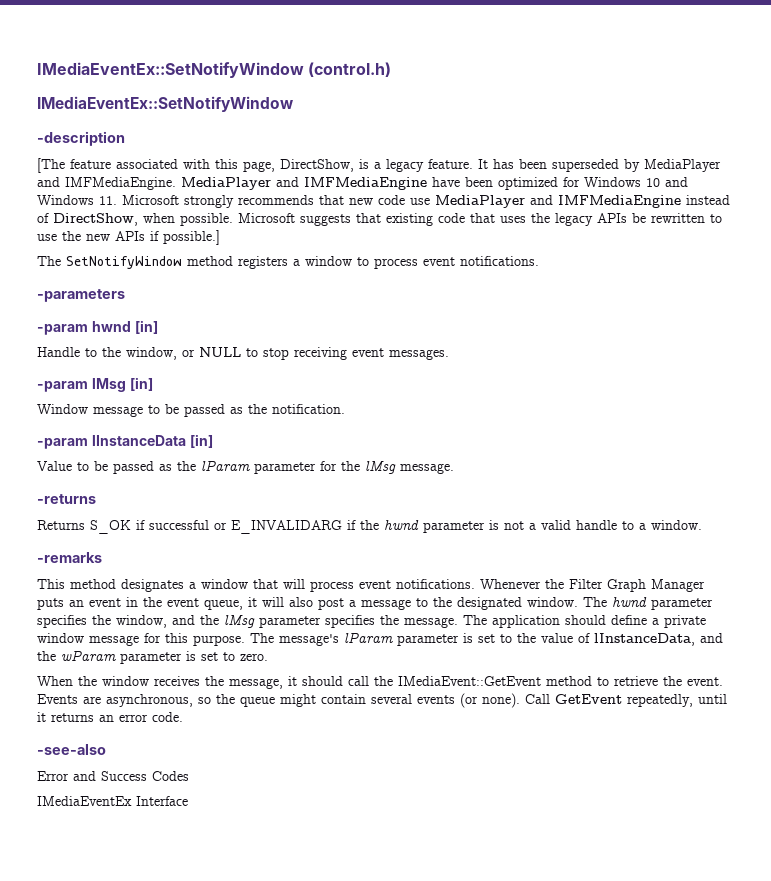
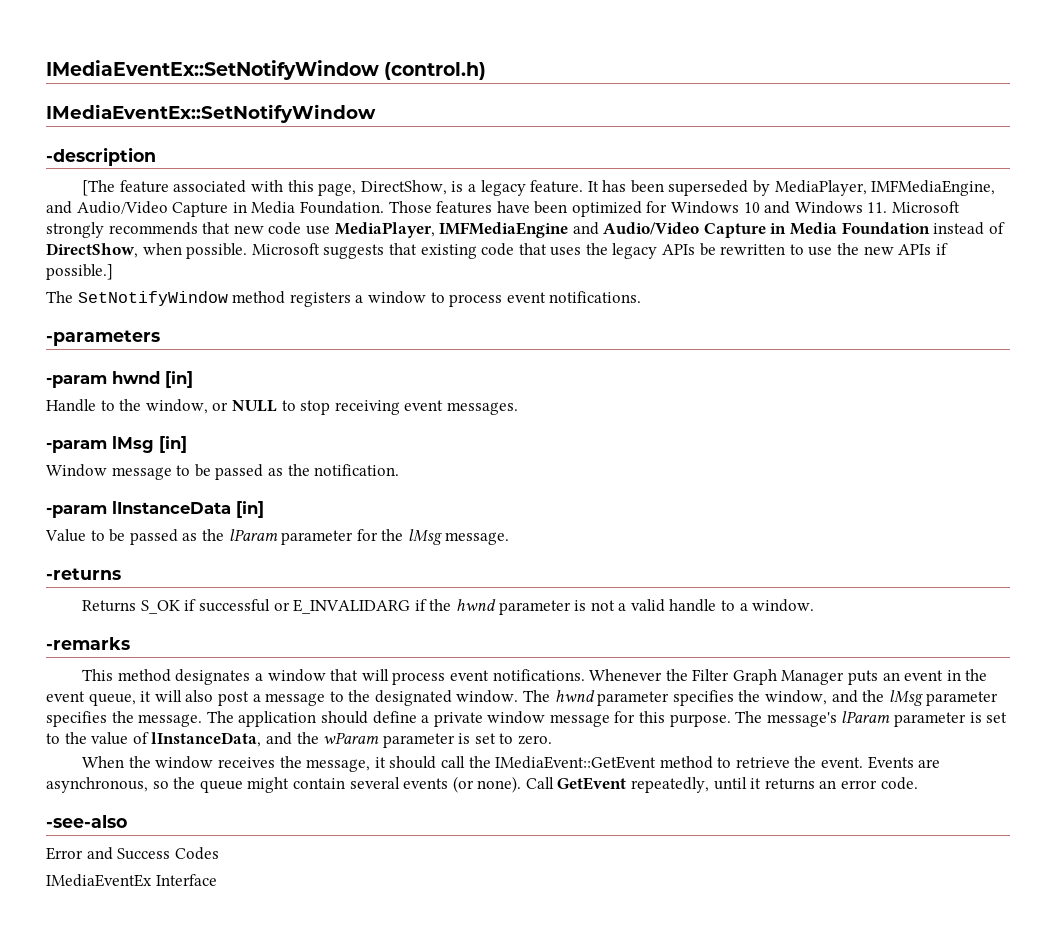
- It has been superseded by MediaPlayer and IMFMediaEngine. MediaPlayer and IMFMediaEngine have been optimized for Windows 10 and Windows 11. Microsoft strongly recommends that new code use MediaPlayer and IMFMediaEngine instead of DirectShow, when possible.
+ It has been superseded by MediaPlayer, IMFMediaEngine, and Audio/Video Capture in Media Foundation. Those features have been optimized for Windows 10 and Windows 11. Microsoft strongly recommends that new code use MediaPlayer, IMFMediaEngine and Audio/Video Capture in Media Foundation instead of DirectShow, when possible.

